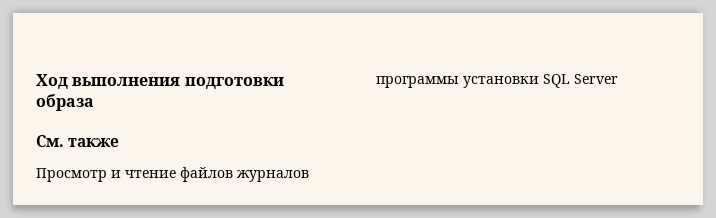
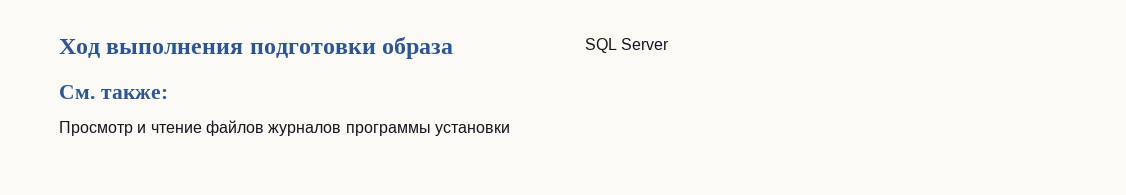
- См. также
+ См. также:

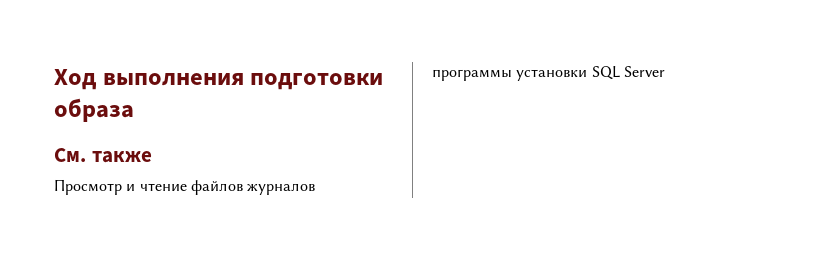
- См. также:
+ См. также

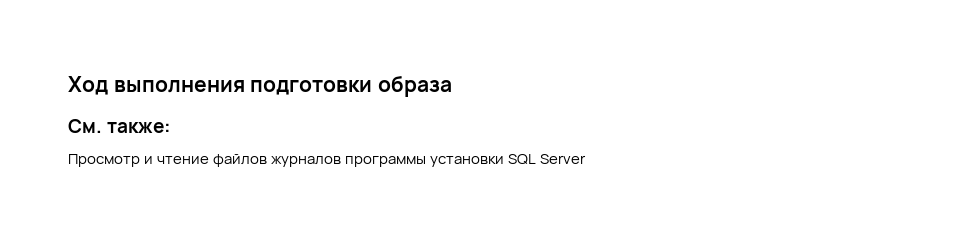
- См. также
+ См. также:

